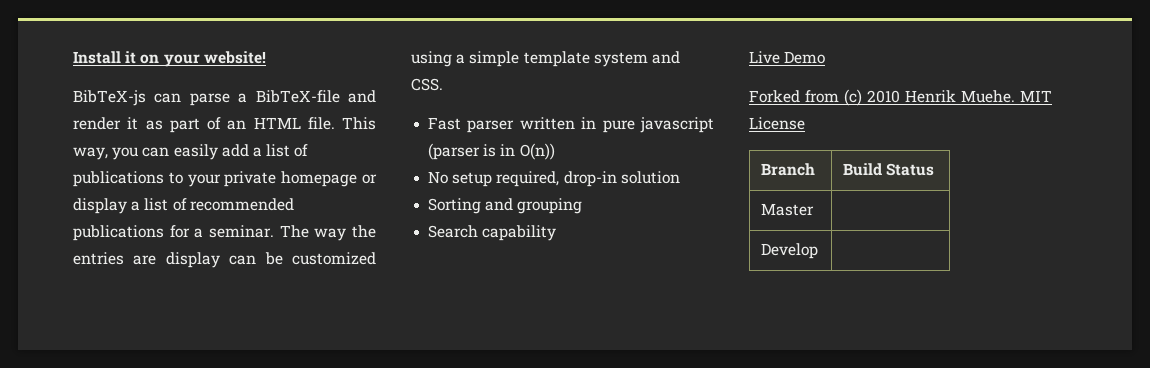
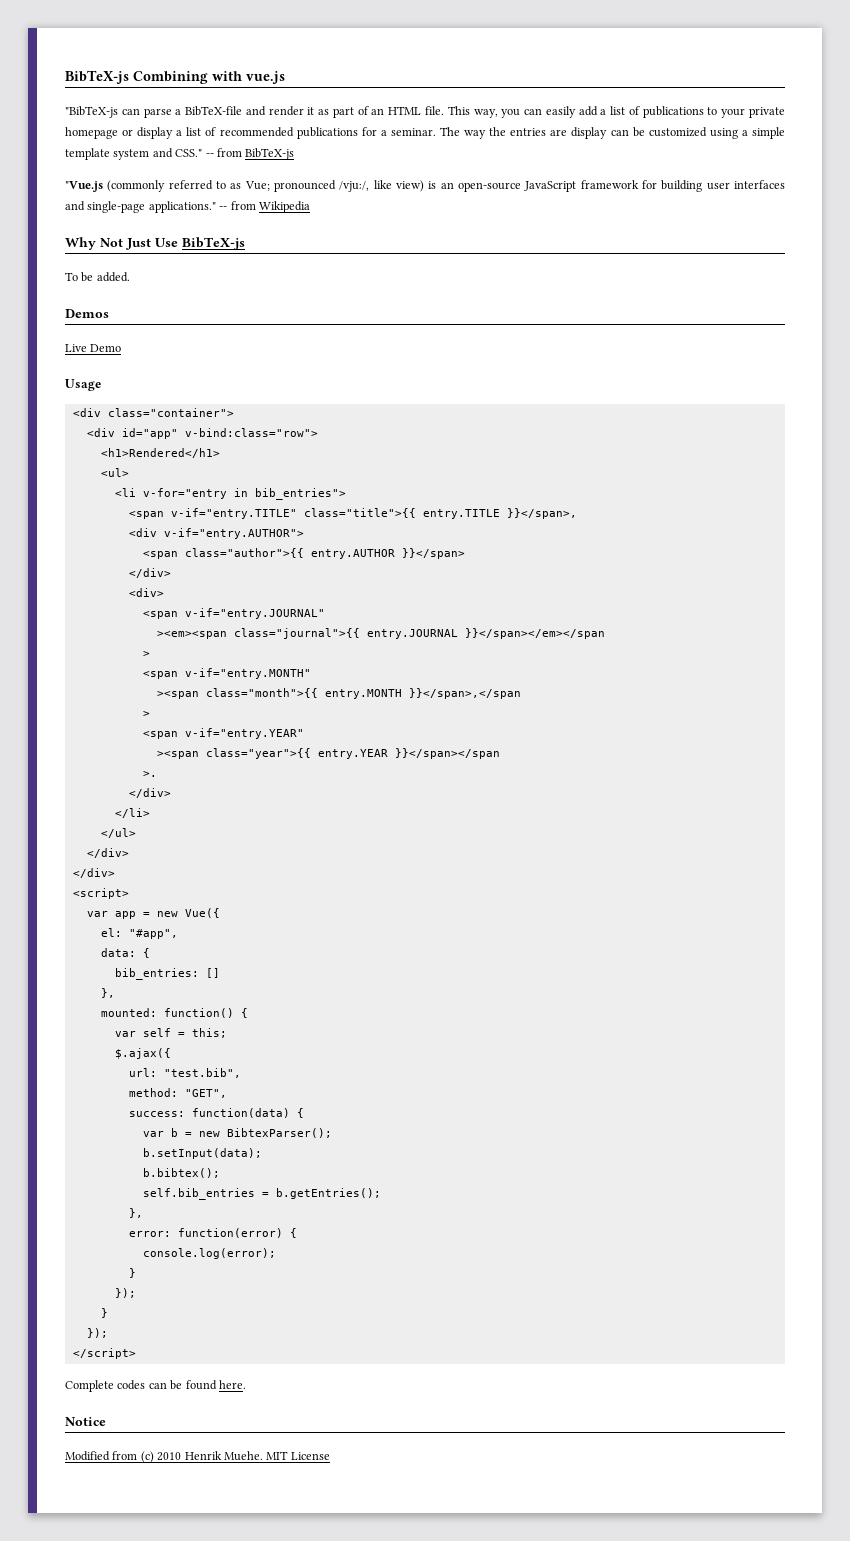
- Install it on your website!
- BibTeX-js can parse a BibTeX-file and render it as part of an HTML file.
+ BibTeX-js Combining with vue.js
+ "BibTeX-js can parse a BibTeX-file and render it as part of an HTML file.
- The way the entries are display can be customized using a simple template system and CSS.
- Fast parser written in pure javascript (parser is in O(n))
- No setup required, drop-in solution
- Sorting and grouping
- Search capability
+ The way the entries are display can be customized using a simple template system and CSS." -- from BibTeX-js
+ "Vue.js (commonly referred to as Vue; pronounced /vjuː/, like view) is an open-source JavaScript framework for building user interfaces and single-page applications." -- from Wikipedia
+ Why Not Just Use BibTeX-js
+ To be added.
+ Demos
  Live Demo
- Forked from (c) 2010 Henrik Muehe.
+ Usage
+ <div class="container">
+ <div id="app" v-bind:class="row">
+ <h1>Rendered</h1>
+ <ul>
+ <li v-for="entry in bib_entries">
+ <span v-if="entry.TITLE" class="title">{{ entry.TITLE }}</span>,
+ <div v-if="entry.AUTHOR">
+ <span class="author">{{ entry.AUTHOR }}</span>
+ </div>
+ <div>
+ <span v-if="entry.JOURNAL"
+ ><em><span class="journal">{{ entry.JOURNAL }}</span></em></span
+ >
+ <span v-if="entry.MONTH"
+ ><span class="month">{{ entry.MONTH }}</span>,</span
+ >
+ <span v-if="entry.YEAR"
+ ><span class="year">{{ entry.YEAR }}</span></span
+ >.
+ </div>
+ </li>
+ </ul>
+ </div>
+ </div>
+ <script>
+ var app = new Vue({
+ el: "#app",
+ data: {
+ bib_entries: []
+ },
+ mounted: function() {
+ var self = this;
+ $.ajax({
+ url: "test.bib",
+ method: "GET",
+ success: function(data) {
+ var b = new BibtexParser();
+ b.setInput(data);
+ b.bibtex();
+ self.bib_entries = b.getEntries();
+ },
+ error: function(error) {
+ console.log(error);
+ }
+ });
+ }
+ });
+ </script>
+ Complete codes can be found here.
+ Notice
+ Modified from (c) 2010 Henrik Muehe.
- Branch | Build Status
- Master |
- Develop |

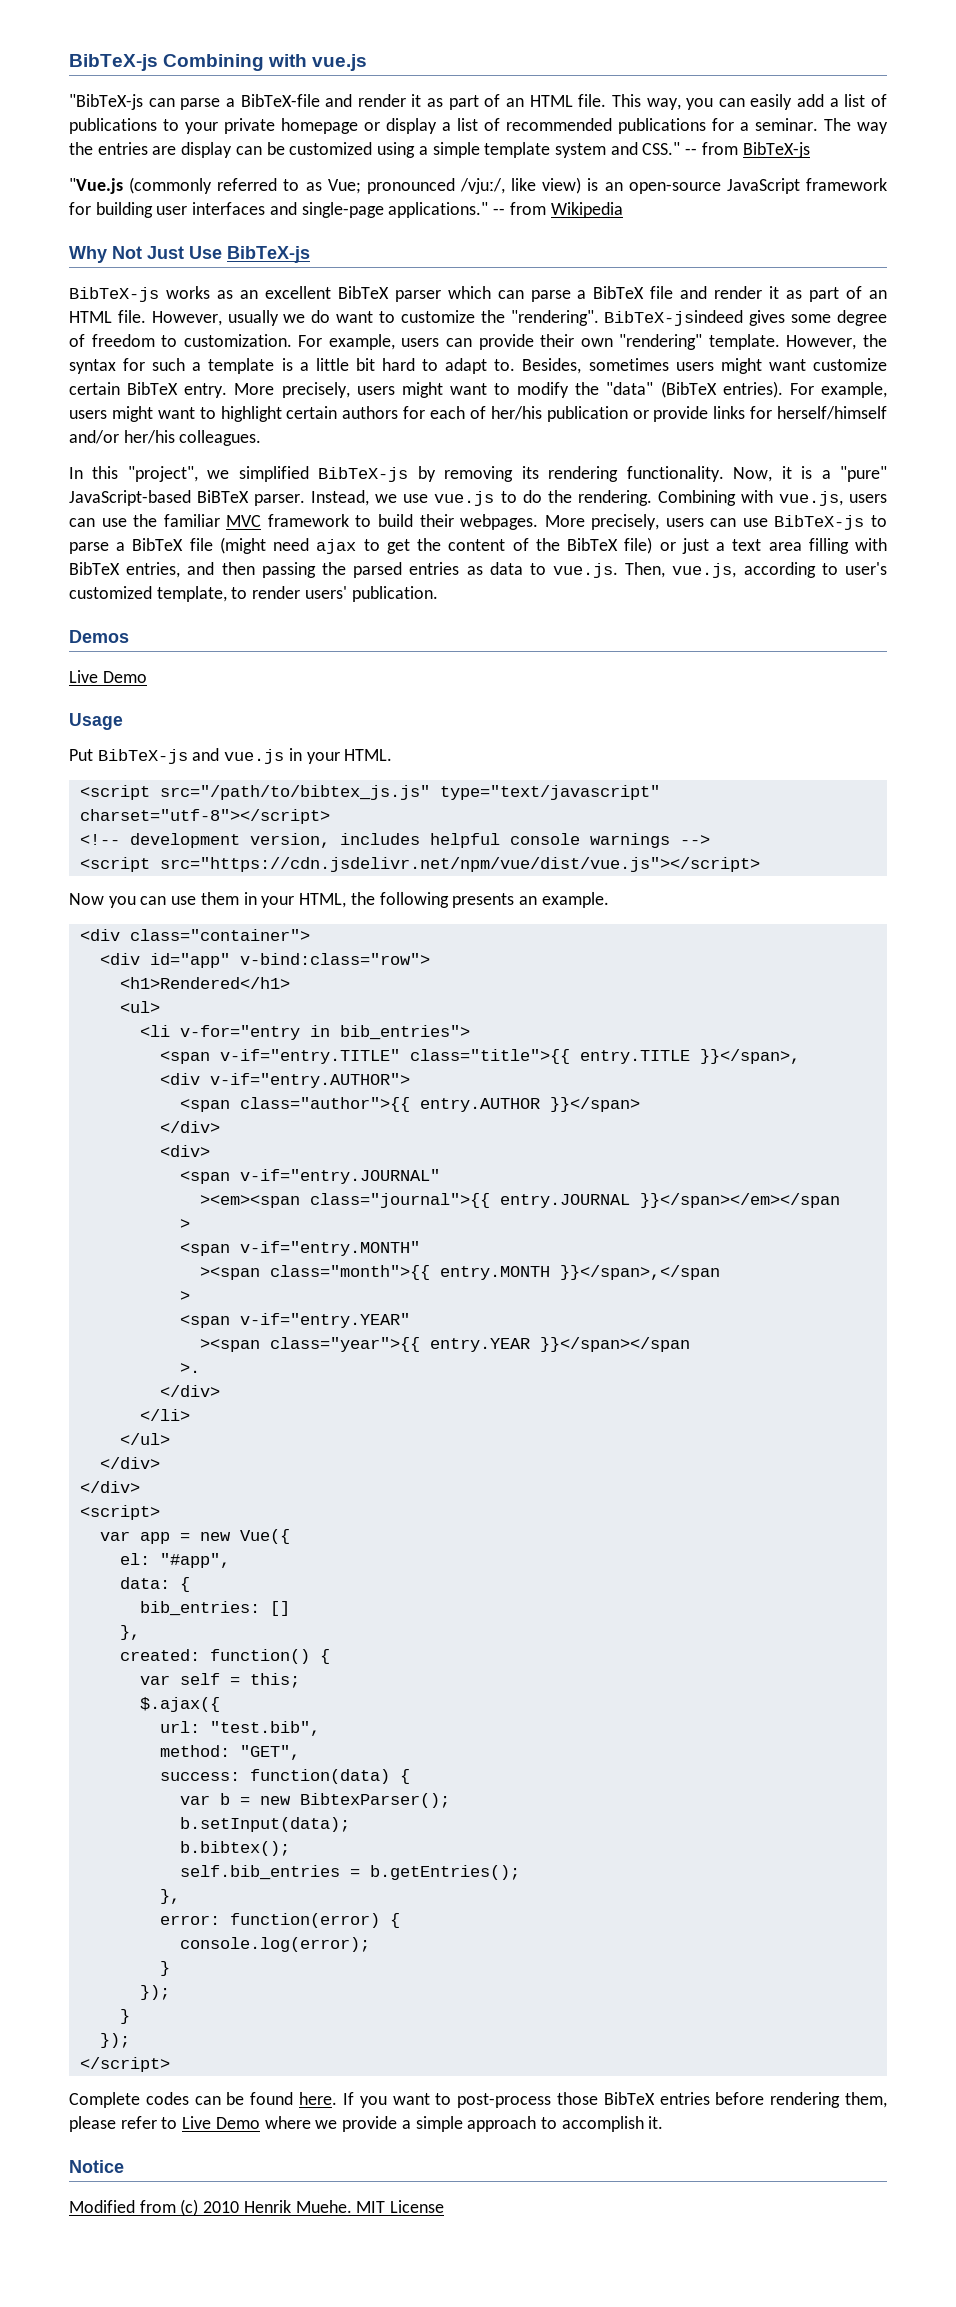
- To be added.
+ BibTeX-js works as an excellent BibTeX parser which can parse a BibTeX file and render it as part of an HTML file. However, usually we do want to customize the "rendering". BibTeX-jsindeed gives some degree of freedom to customization. For example, users can provide their own "rendering" template. However, the syntax for such a template is a little bit hard to adapt to. Besides, sometimes users might want customize certain BibTeX entry. More precisely, users might want to modify the "data" (BibTeX entries). For example, users might want to highlight certain authors for each of her/his publication or provide links for herself/himself and/or her/his colleagues.
+ In this "project", we simplified BibTeX-js by removing its rendering functionality. Now, it is a "pure" JavaScript-based BiBTeX parser. Instead, we use vue.js to do the rendering. Combining with vue.js, users can use the familiar MVC framework to build their webpages. More precisely, users can use BibTeX-js to parse a BibTeX file (might need ajax to get the content of the BibTeX file) or just a text area filling with BibTeX entries, and then passing the parsed entries as data to vue.js. Then, vue.js, according to user's customized template, to render users' publication.
  Demos
  Live Demo
  Usage
+ Put BibTeX-js and vue.js in your HTML.
+ <script src="/path/to/bibtex_js.js" type="text/javascript" charset="utf-8"></script>
+ <!-- development version, includes helpful console warnings -->
+ <script src="https://cdn.jsdelivr.net/npm/vue/dist/vue.js"></script>
+ Now you can use them in your HTML, the following presents an example.
- mounted: function() {
+ created: function() {
+ If you want to post-process those BibTeX entries before rendering them, please refer to Live Demo where we provide a simple approach to accomplish it.

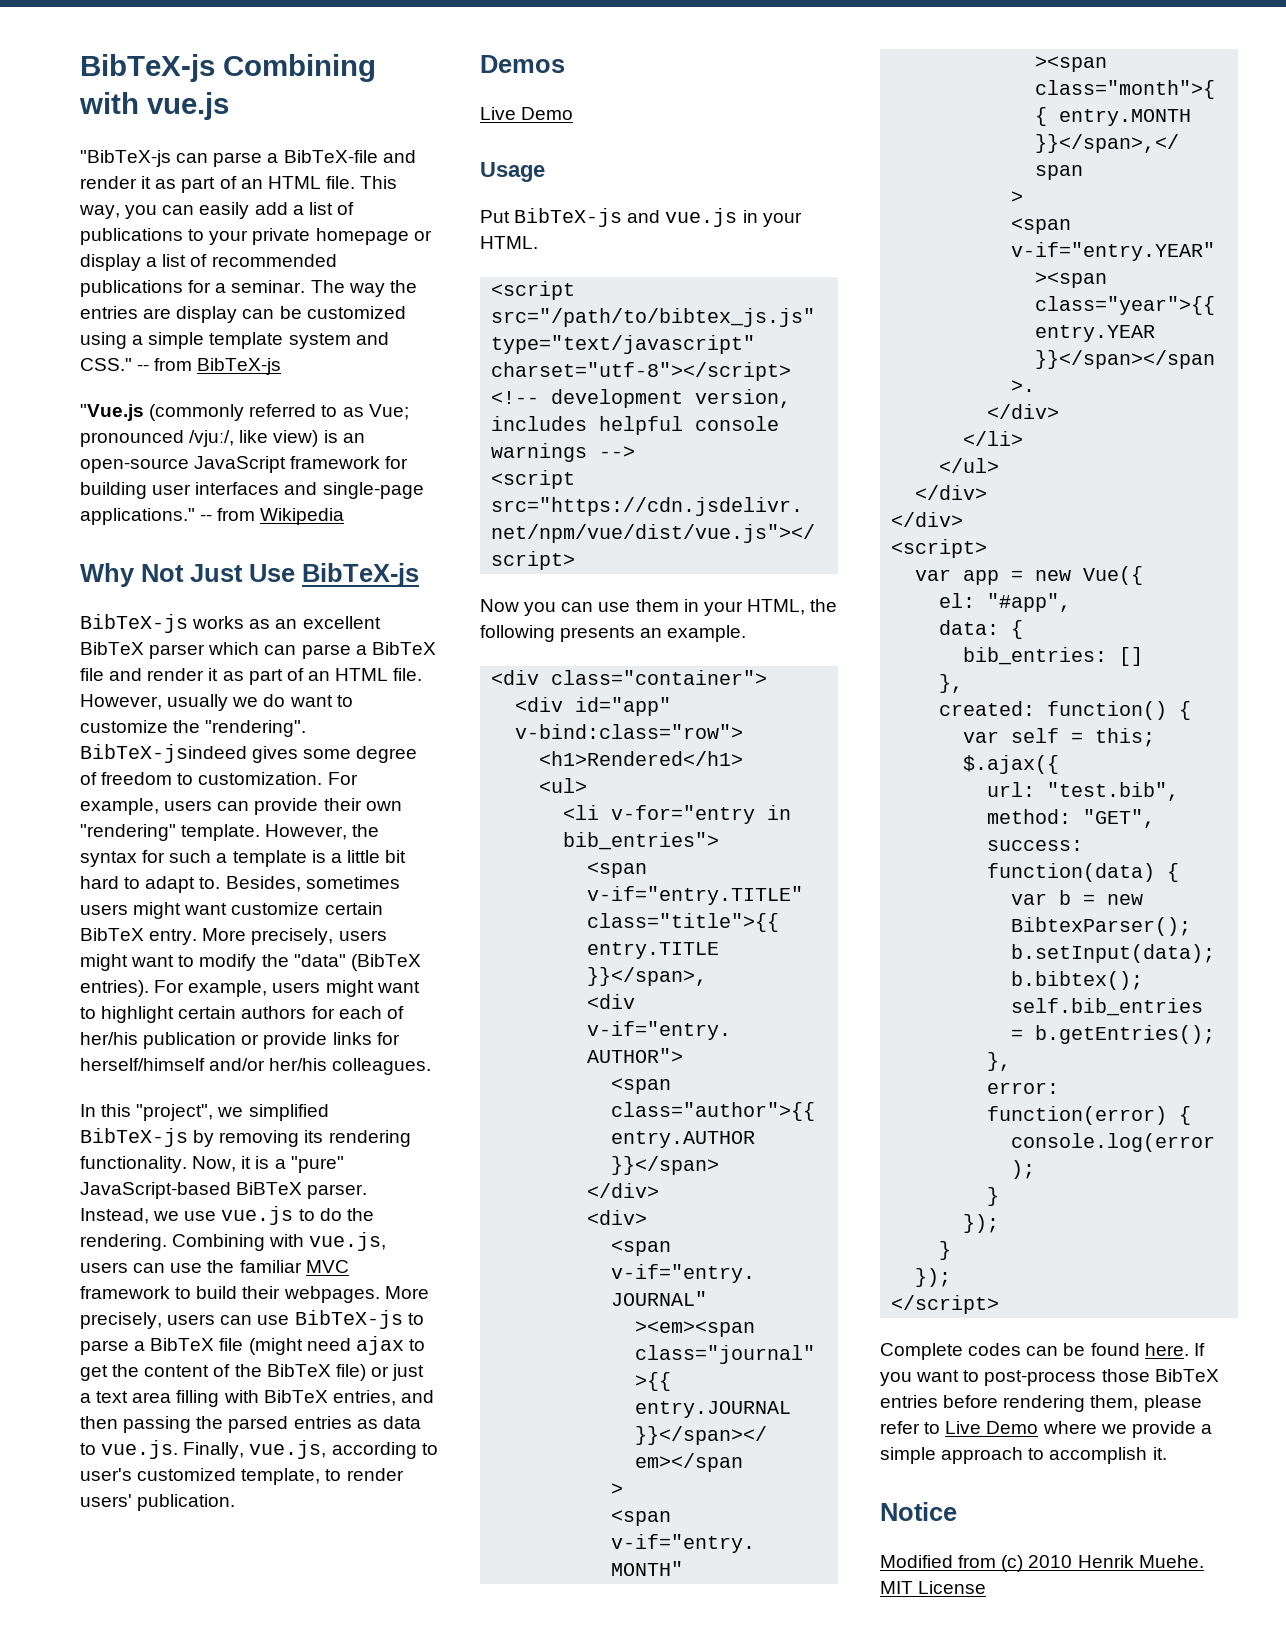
- More precisely, users can use BibTeX-js to parse a BibTeX file (might need ajax to get the content of the BibTeX file) or just a text area filling with BibTeX entries, and then passing the parsed entries as data to vue.js. Then, vue.js, according to user's customized template, to render users' publication.
+ More precisely, users can use BibTeX-js to parse a BibTeX file (might need ajax to get the content of the BibTeX file) or just a text area filling with BibTeX entries, and then passing the parsed entries as data to vue.js. Finally, vue.js, according to user's customized template, to render users' publication.

